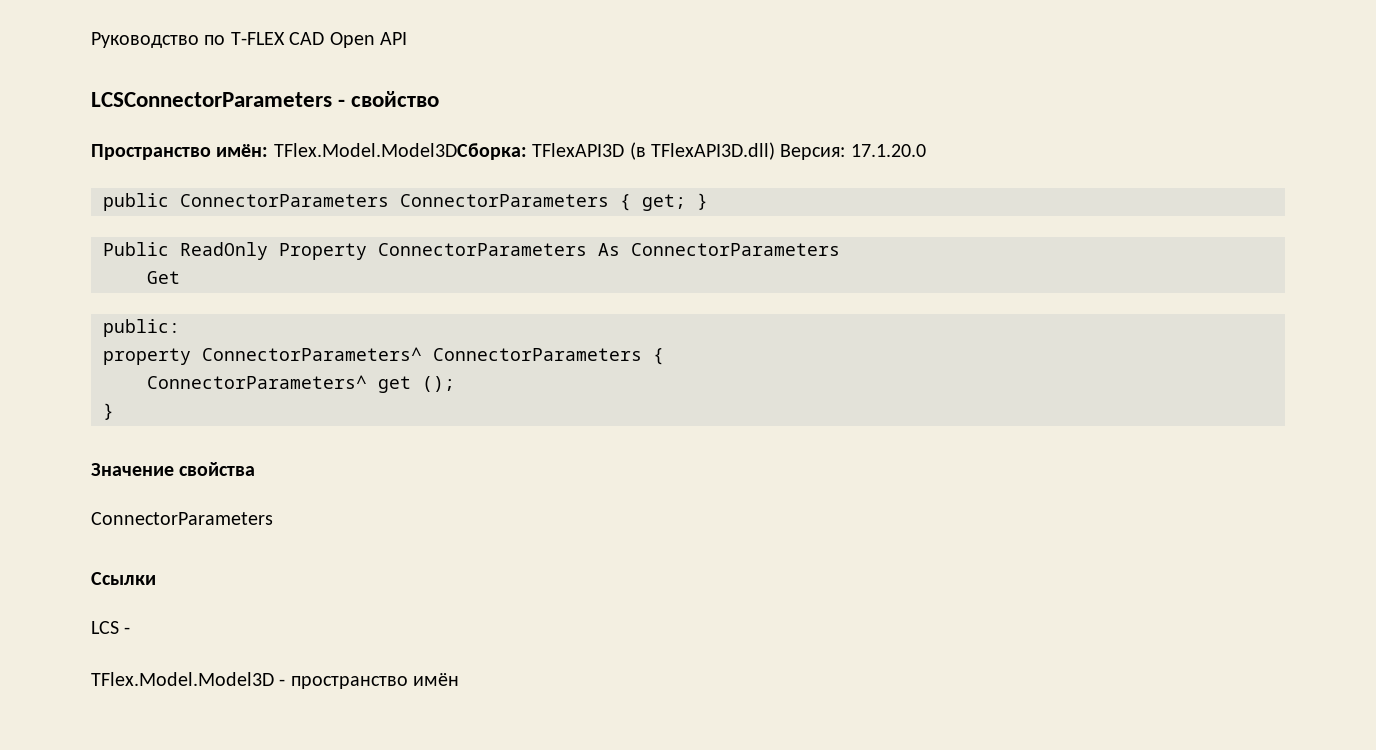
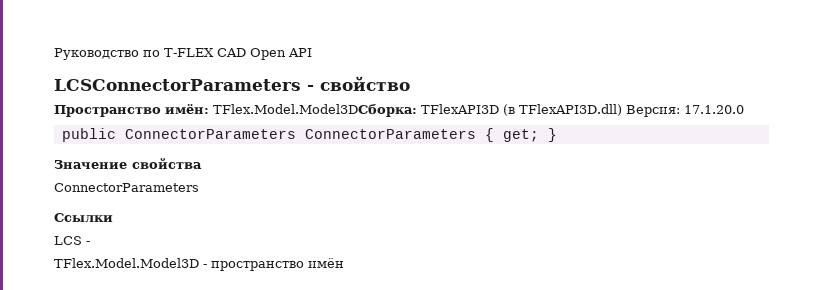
- Public ReadOnly Property ConnectorParameters As ConnectorParameters
- Get
- public:
- property ConnectorParameters^ ConnectorParameters {
- ConnectorParameters^ get ();
- }

